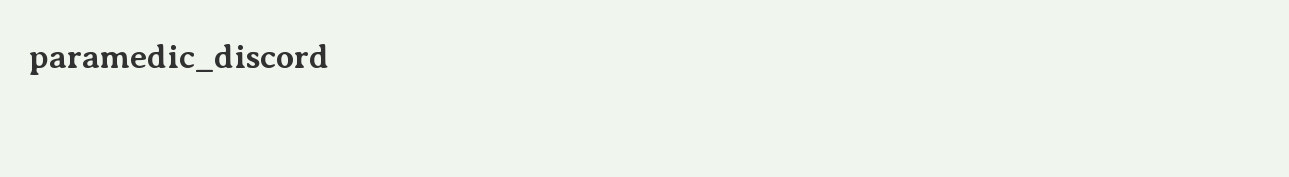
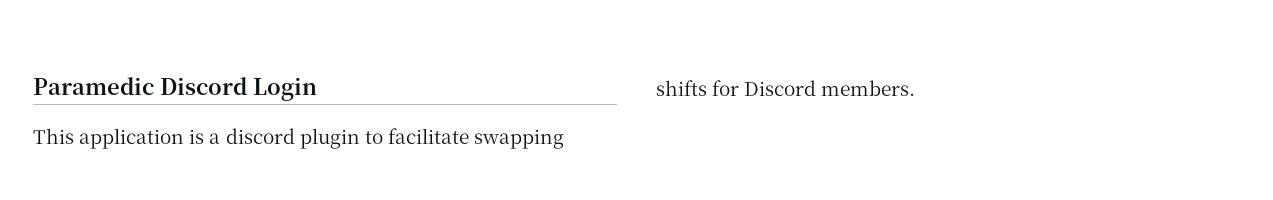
- paramedic_discord
+ Paramedic Discord Login
+ This application is a discord plugin to facilitate swapping shifts for Discord members.

